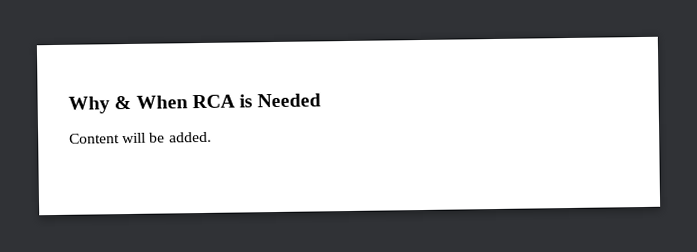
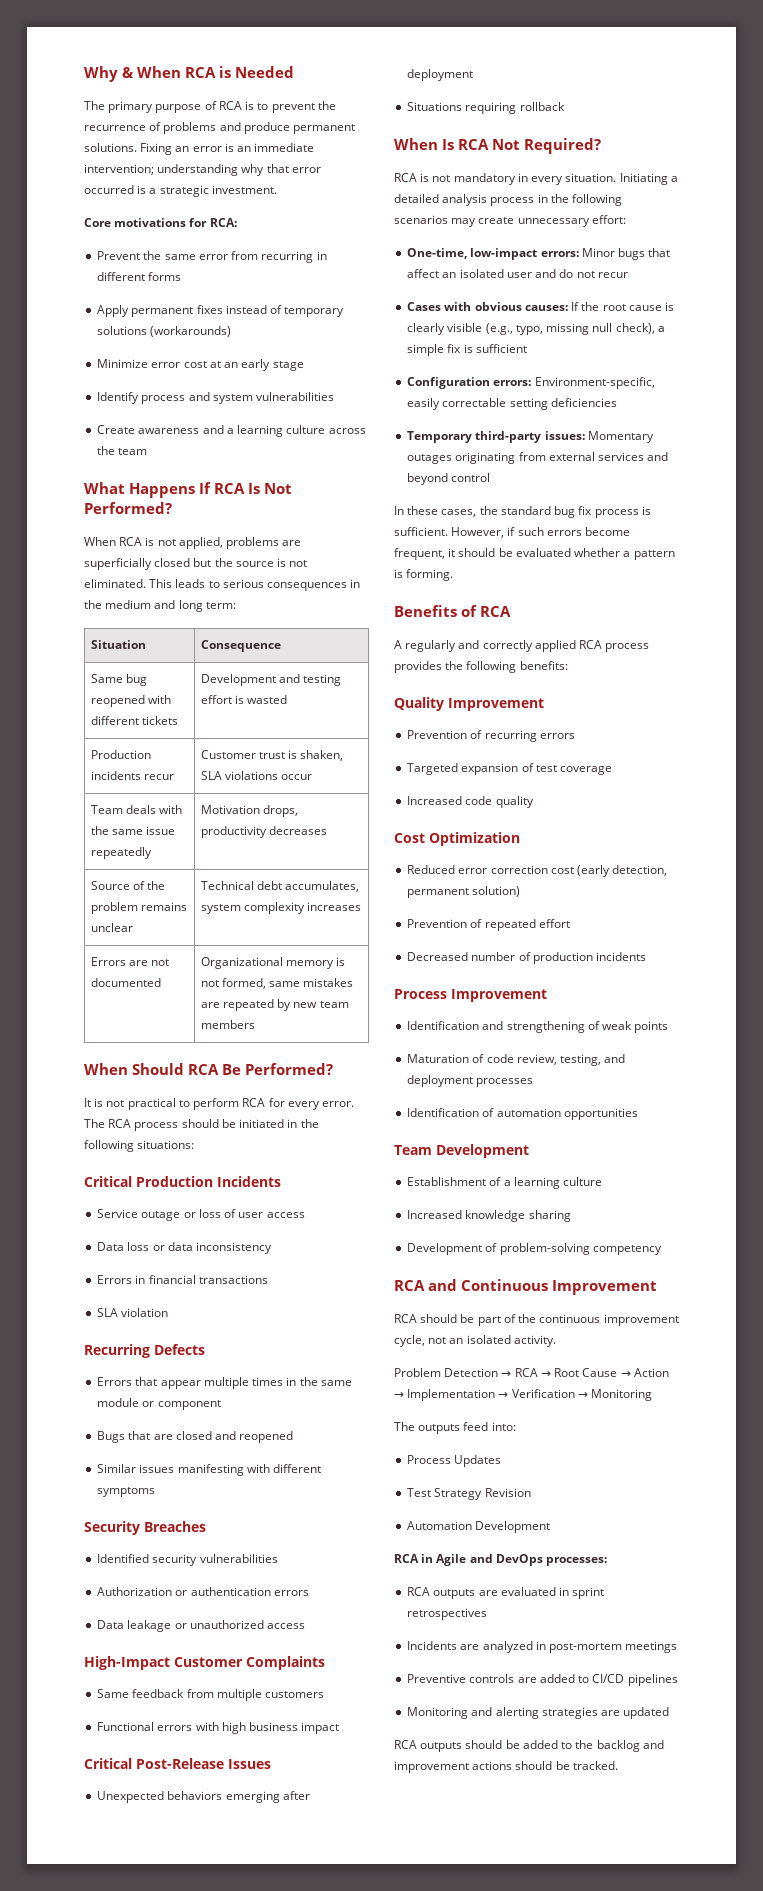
- Content will be added.
+ The primary purpose of RCA is to prevent the recurrence of problems and produce permanent solutions. Fixing an error is an immediate intervention; understanding why that error occurred is a strategic investment.
+ Core motivations for RCA:
+ Prevent the same error from recurring in different forms
+ Apply permanent fixes instead of temporary solutions (workarounds)
+ Minimize error cost at an early stage
+ Identify process and system vulnerabilities
+ Create awareness and a learning culture across the team
+ What Happens If RCA Is Not Performed?
+ When RCA is not applied, problems are superficially closed but the source is not eliminated. This leads to serious consequences in the medium and long term:
+ Situation | Consequence
+ Same bug reopened with different tickets | Development and testing effort is wasted
+ Production incidents recur | Customer trust is shaken, SLA violations occur
+ Team deals with the same issue repeatedly | Motivation drops, productivity decreases
+ Source of the problem remains unclear | Technical debt accumulates, system complexity increases
+ Errors are not documented | Organizational memory is not formed, same mistakes are repeated by new team members
+ When Should RCA Be Performed?
+ It is not practical to perform RCA for every error. The RCA process should be initiated in the following situations:
+ Critical Production Incidents
+ Service outage or loss of user access
+ Data loss or data inconsistency
+ Errors in financial transactions
+ SLA violation
+ Recurring Defects
+ Errors that appear multiple times in the same module or component
+ Bugs that are closed and reopened
+ Similar issues manifesting with different symptoms
+ Security Breaches
+ Identified security vulnerabilities
+ Authorization or authentication errors
+ Data leakage or unauthorized access
+ High-Impact Customer Complaints
+ Same feedback from multiple customers
+ Functional errors with high business impact
+ Critical Post-Release Issues
+ Unexpected behaviors emerging after deployment
+ Situations requiring rollback
+ When Is RCA Not Required?
+ RCA is not mandatory in every situation. Initiating a detailed analysis process in the following scenarios may create unnecessary effort:
+ One-time, low-impact errors: Minor bugs that affect an isolated user and do not recur
+ Cases with obvious causes: If the root cause is clearly visible (e.g., typo, missing null check), a simple fix is sufficient
+ Configuration errors: Environment-specific, easily correctable setting deficiencies
+ Temporary third-party issues: Momentary outages originating from external services and beyond control
+ In these cases, the standard bug fix process is sufficient. However, if such errors become frequent, it should be evaluated whether a pattern is forming.
+ Benefits of RCA
+ A regularly and correctly applied RCA process provides the following benefits:
+ Quality Improvement
+ Prevention of recurring errors
+ Targeted expansion of test coverage
+ Increased code quality
+ Cost Optimization
+ Reduced error correction cost (early detection, permanent solution)
+ Prevention of repeated effort
+ Decreased number of production incidents
+ Process Improvement
+ Identification and strengthening of weak points
+ Maturation of code review, testing, and deployment processes
+ Identification of automation opportunities
+ Team Development
+ Establishment of a learning culture
+ Increased knowledge sharing
+ Development of problem-solving competency
+ RCA and Continuous Improvement
+ RCA should be part of the continuous improvement cycle, not an isolated activity.
+ Problem Detection → RCA → Root Cause → Action → Implementation → Verification → Monitoring
+ The outputs feed into:
+ Process Updates
+ Test Strategy Revision
+ Automation Development
+ RCA in Agile and DevOps processes:
+ RCA outputs are evaluated in sprint retrospectives
+ Incidents are analyzed in post-mortem meetings
+ Preventive controls are added to CI/CD pipelines
+ Monitoring and alerting strategies are updated
+ RCA outputs should be added to the backlog and improvement actions should be tracked.

